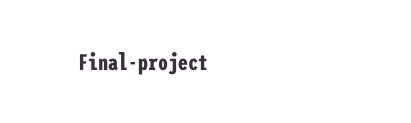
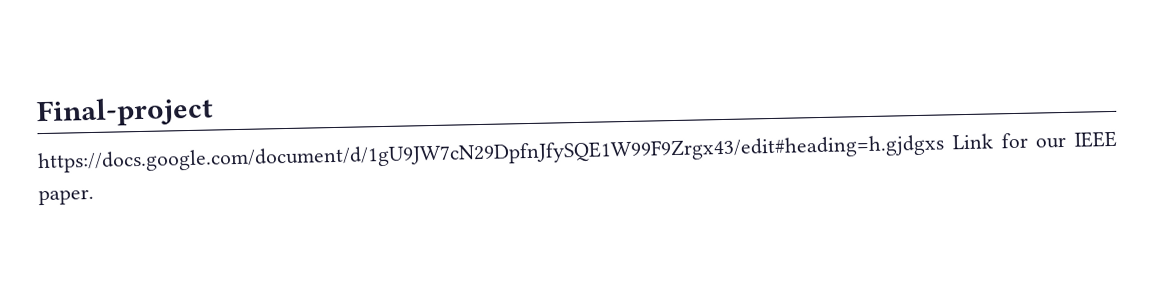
+ https://docs.google.com/document/d/1gU9JW7cN29DpfnJfySQE1W99F9Zrgx43/edit#heading=h.gjdgxs Link for our IEEE paper.

